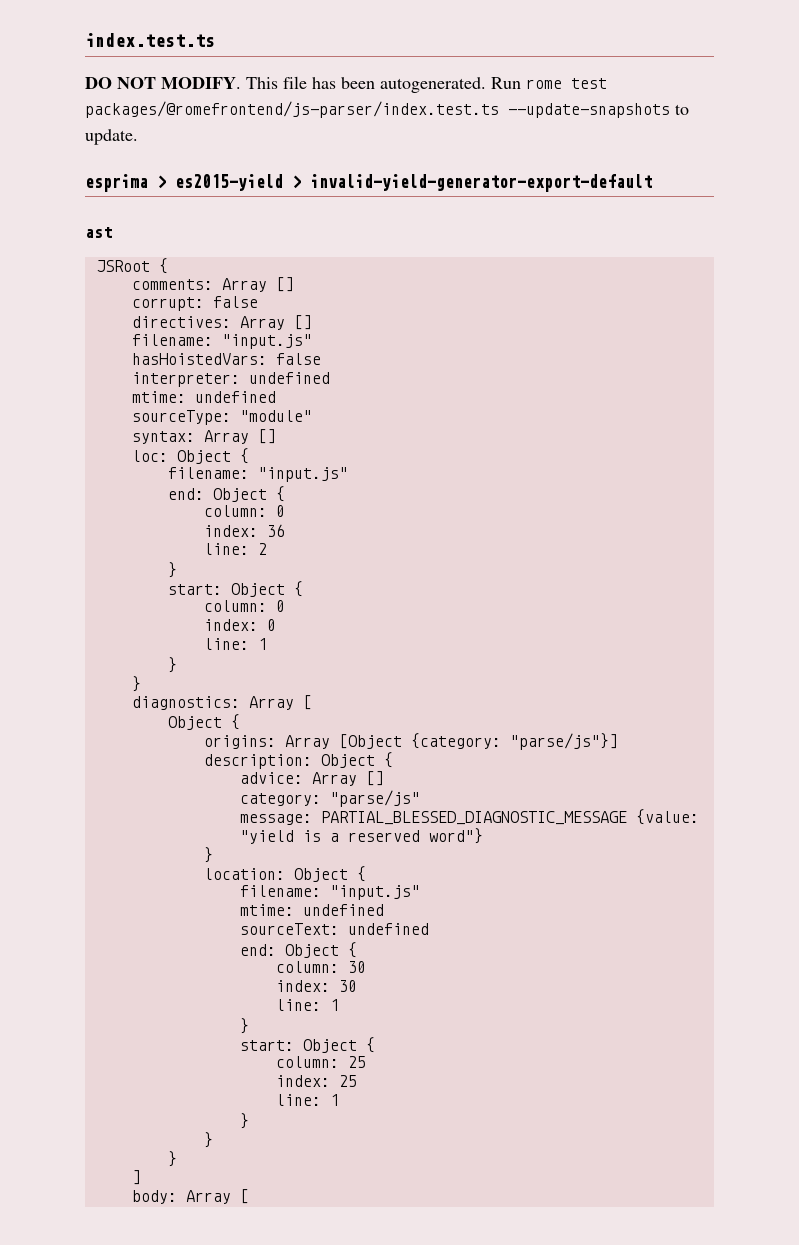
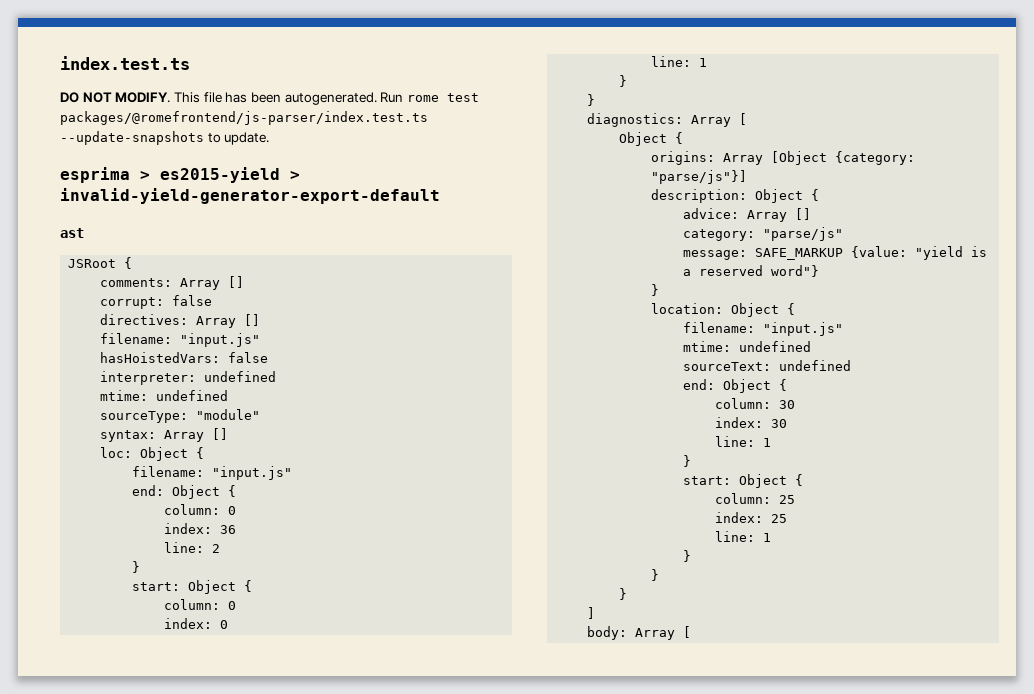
- message: PARTIAL_BLESSED_DIAGNOSTIC_MESSAGE {value: "yield is a reserved word"}
+ message: SAFE_MARKUP {value: "yield is a reserved word"}

